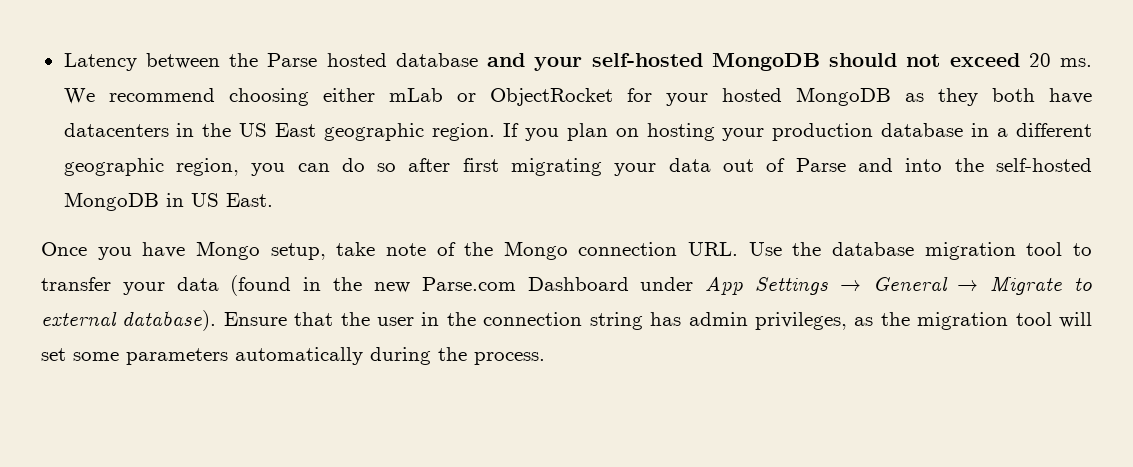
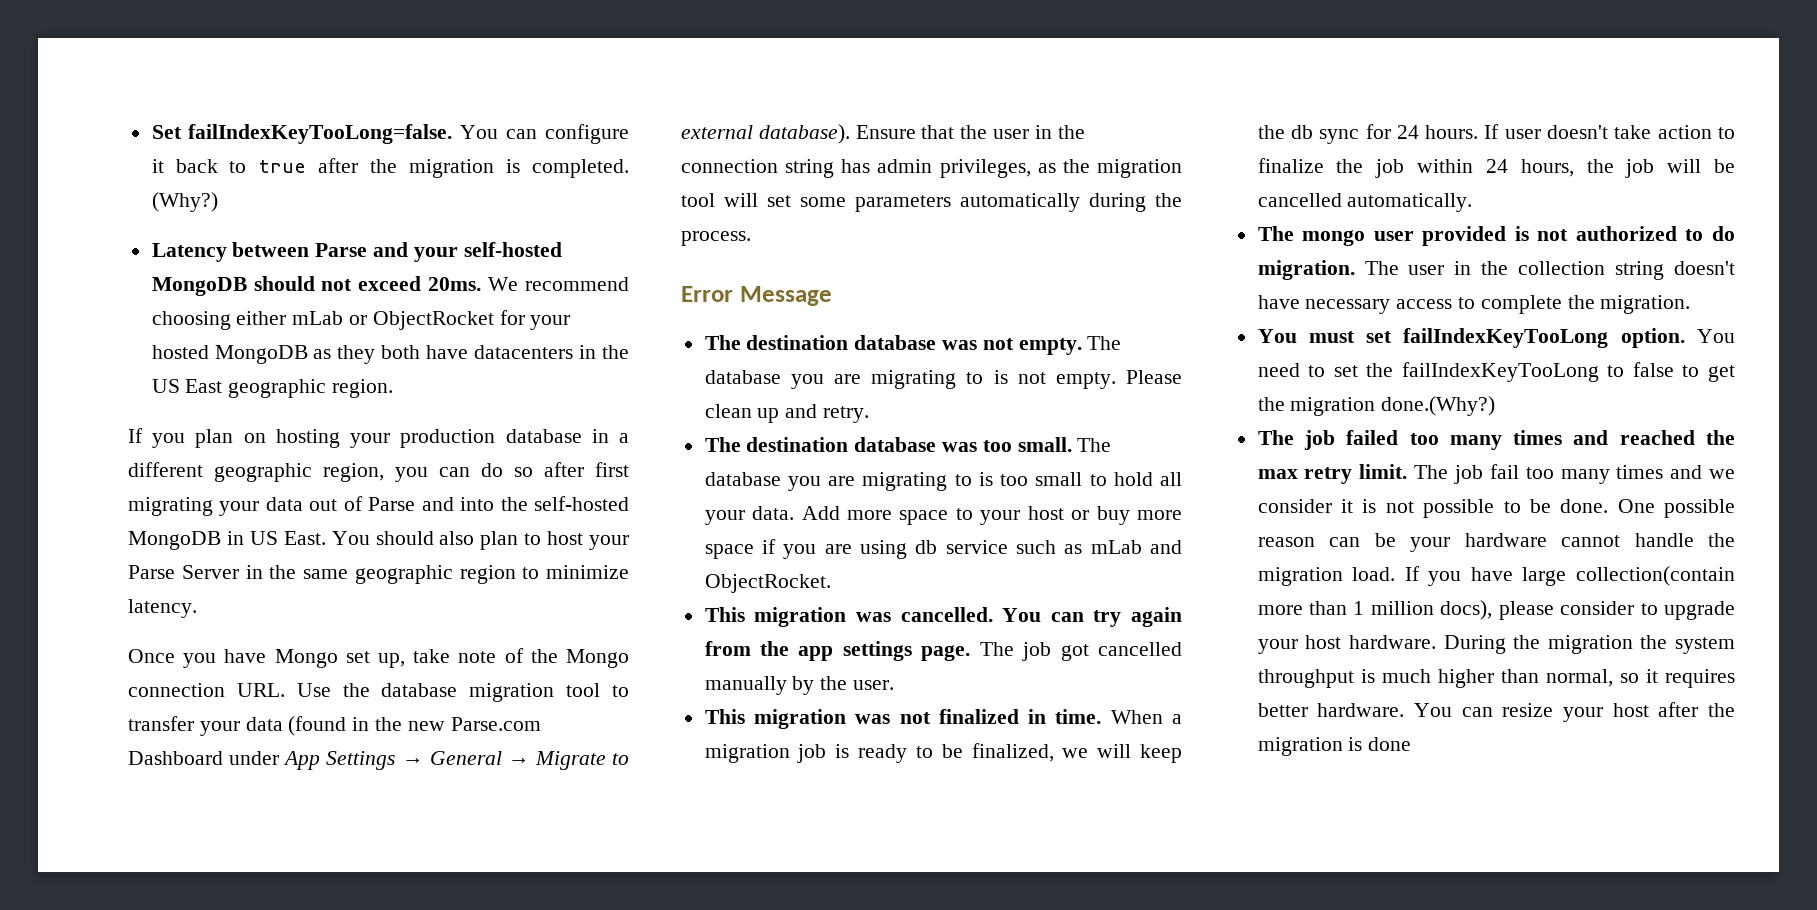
- Latency between the Parse hosted database and your self-hosted MongoDB should not exceed 20 ms.
+ Set failIndexKeyTooLong=false. You can configure it back to true after the migration is completed. (Why?)
+ Latency between Parse and your self-hosted MongoDB should not exceed 20ms.
- We recommend choosing either mLab or ObjectRocket for your hosted MongoDB as they both have datacenters in the US East geographic region. If you plan on hosting your production database in a different geographic region, you can do so after first migrating your data out of Parse and into the self-hosted MongoDB in US East.
+ We recommend choosing either mLab or ObjectRocket for your hosted MongoDB as they both have datacenters in the US East geographic region.
+ If you plan on hosting your production database in a different geographic region, you can do so after first migrating your data out of Parse and into the self-hosted MongoDB in US East. You should also plan to host your Parse Server in the same geographic region to minimize latency.
- Once you have Mongo setup, take note of the Mongo connection URL. Use the database migration tool to transfer your data (found in the new Parse.com Dashboard under App Settings → General → Migrate to external database).
+ Once you have Mongo set up, take note of the Mongo connection URL. Use the database migration tool to transfer your data (found in the new Parse.com Dashboard under App Settings → General → Migrate to external database).
+ Error Message
+ The destination database was not empty. The database you are migrating to is not empty. Please clean up and retry.
+ The destination database was too small. The database you are migrating to is too small to hold all your data. Add more space to your host or buy more space if you are using db service such as mLab and ObjectRocket.
+ This migration was cancelled. You can try again from the app settings page. The job got cancelled manually by the user.
+ This migration was not finalized in time. When a migration job is ready to be finalized, we will keep the db sync for 24 hours. If user doesn't take action to finalize the job within 24 hours, the job will be cancelled automatically.
+ The mongo user provided is not authorized to do migration. The user in the collection string doesn't have necessary access to complete the migration.
+ You must set failIndexKeyTooLong option. You need to set the failIndexKeyTooLong to false to get the migration done.(Why?)
+ The job failed too many times and reached the max retry limit. The job fail too many times and we consider it is not possible to be done. One possible reason can be your hardware cannot handle the migration load. If you have large collection(contain more than 1 million docs), please consider to upgrade your host hardware. During the migration the system throughput is much higher than normal, so it requires better hardware. You can resize your host after the migration is done

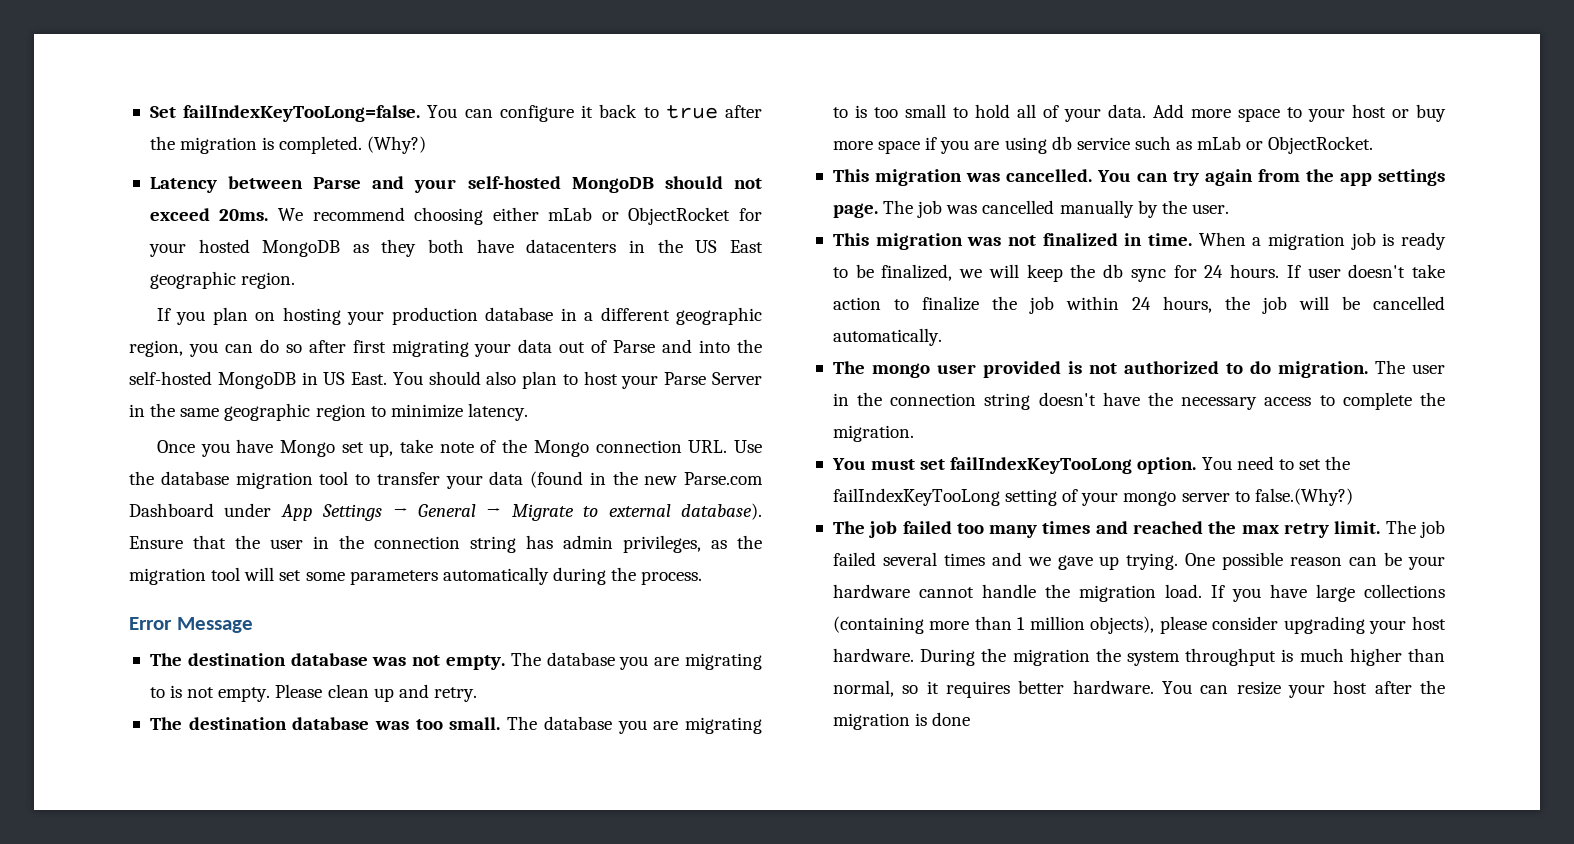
- The database you are migrating to is too small to hold all your data.
+ The database you are migrating to is too small to hold all of your data.
- Add more space to your host or buy more space if you are using db service such as mLab and ObjectRocket.
+ Add more space to your host or buy more space if you are using db service such as mLab or ObjectRocket.
- The job got cancelled manually by the user.
+ The job was cancelled manually by the user.
- The user in the collection string doesn't have necessary access to complete the migration.
+ The user in the connection string doesn't have the necessary access to complete the migration.
- You need to set the failIndexKeyTooLong to false to get the migration done.(Why?)
+ You need to set the failIndexKeyTooLong setting of your mongo server to false.(Why?)
- The job fail too many times and we consider it is not possible to be done.
+ The job failed several times and we gave up trying.
- If you have large collection(contain more than 1 million docs), please consider to upgrade your host hardware.
+ If you have large collections (containing more than 1 million objects), please consider upgrading your host hardware.

